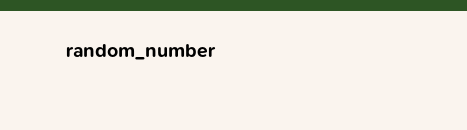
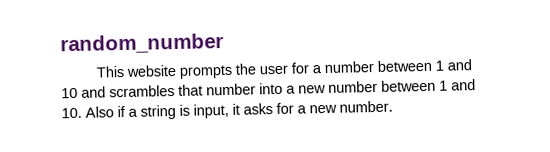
+ This website prompts the user for a number between 1 and 10 and scrambles that number into a new number between 1 and 10. Also if a string is input, it asks for a new number.

